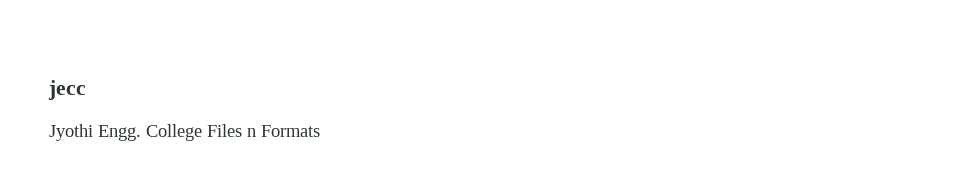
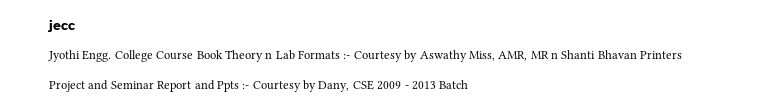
- College Files n Formats
+ College Course Book Theory n Lab Formats :- Courtesy by Aswathy Miss, AMR, MR n Shanti Bhavan Printers
+ Project and Seminar Report and Ppts :- Courtesy by Dany, CSE 2009 - 2013 Batch

